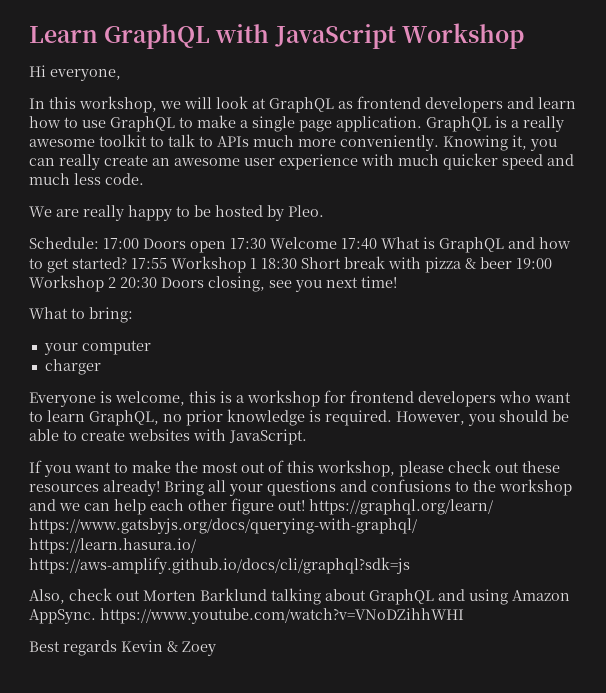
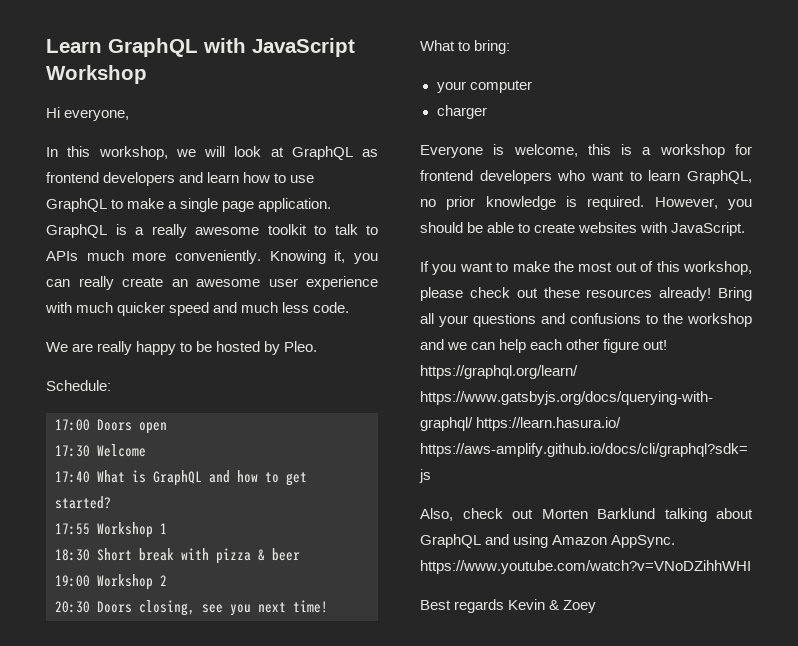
- Schedule: 17:00 Doors open 17:30 Welcome 17:40 What is GraphQL and how to get started? 17:55 Workshop 1 18:30 Short break with pizza & beer 19:00 Workshop 2 20:30 Doors closing, see you next time!
+ Schedule:
+ 17:00 Doors open
+ 17:30 Welcome
+ 17:40 What is GraphQL and how to get started?
+ 17:55 Workshop 1
+ 18:30 Short break with pizza & beer
+ 19:00 Workshop 2
+ 20:30 Doors closing, see you next time!

